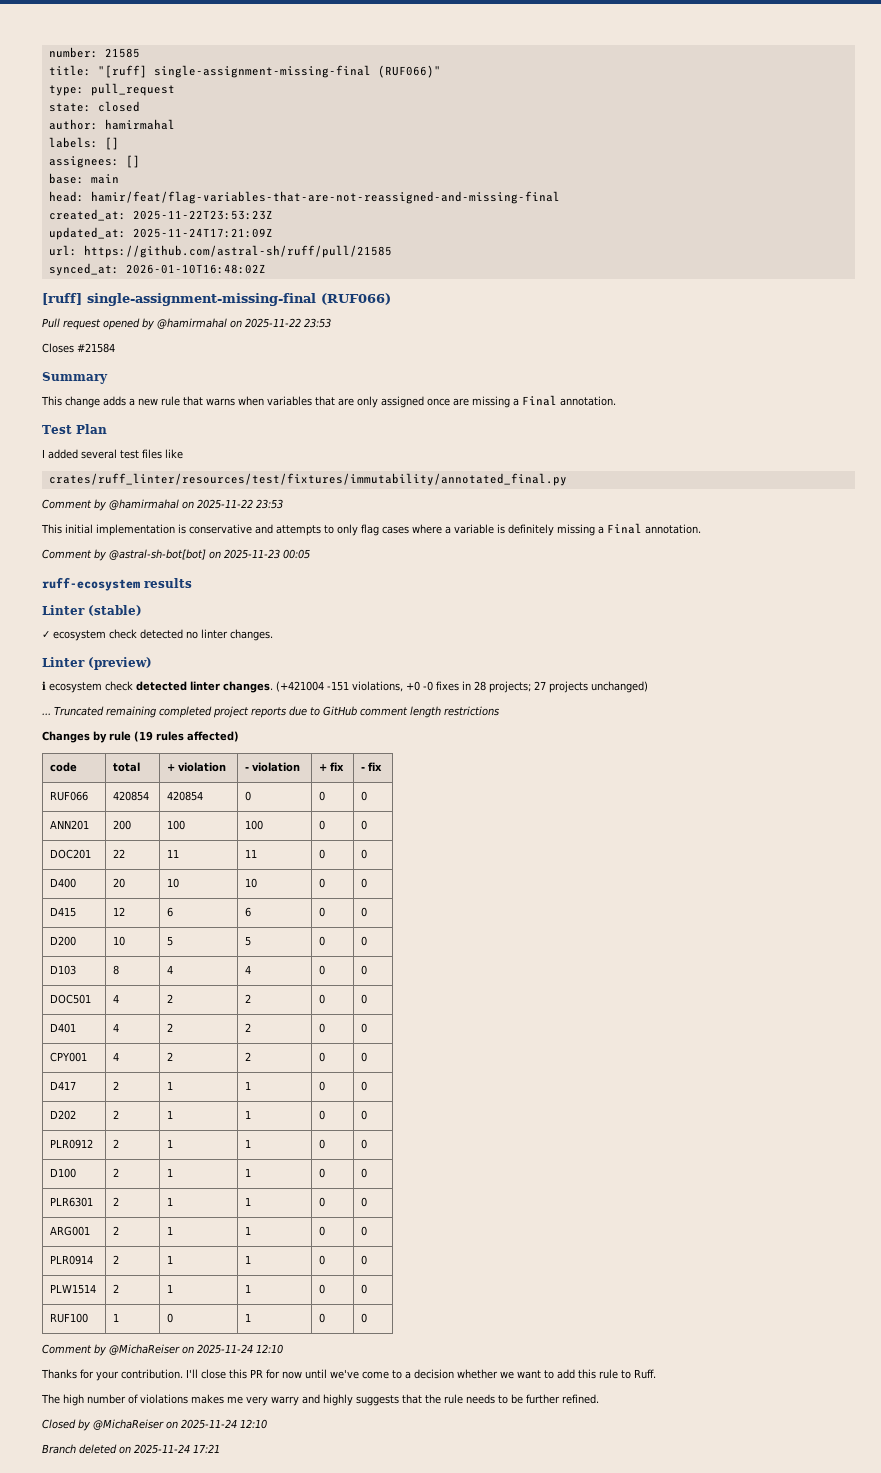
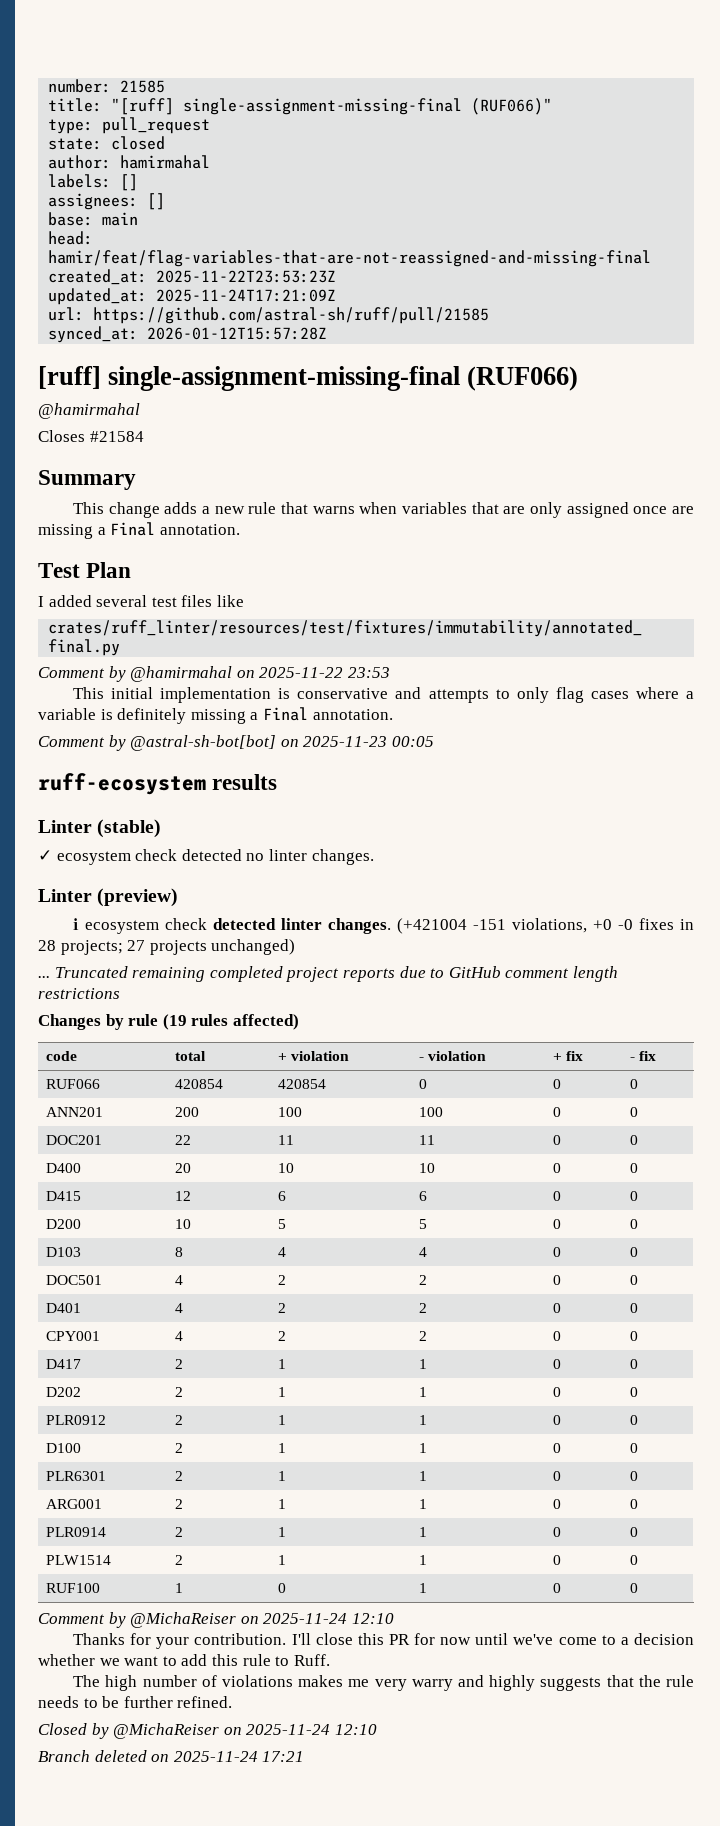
- synced_at: 2026-01-10T16:48:02Z
+ synced_at: 2026-01-12T15:57:28Z
  [ruff] single-assignment-missing-final (RUF066)
- Pull request opened by @hamirmahal on 2025-11-22 23:53
+ @hamirmahal

